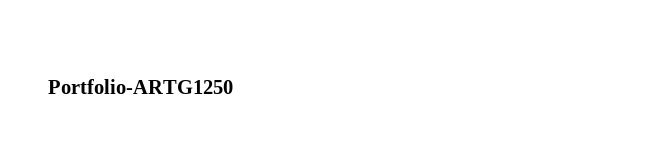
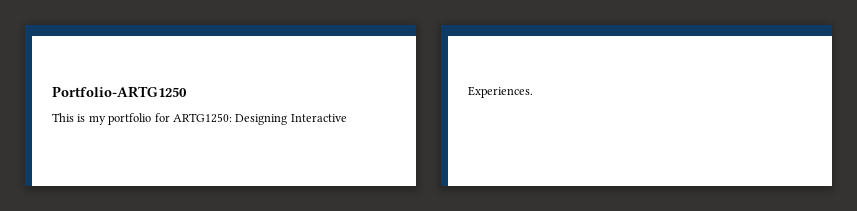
+ This is my portfolio for ARTG1250: Designing Interactive Experiences.

